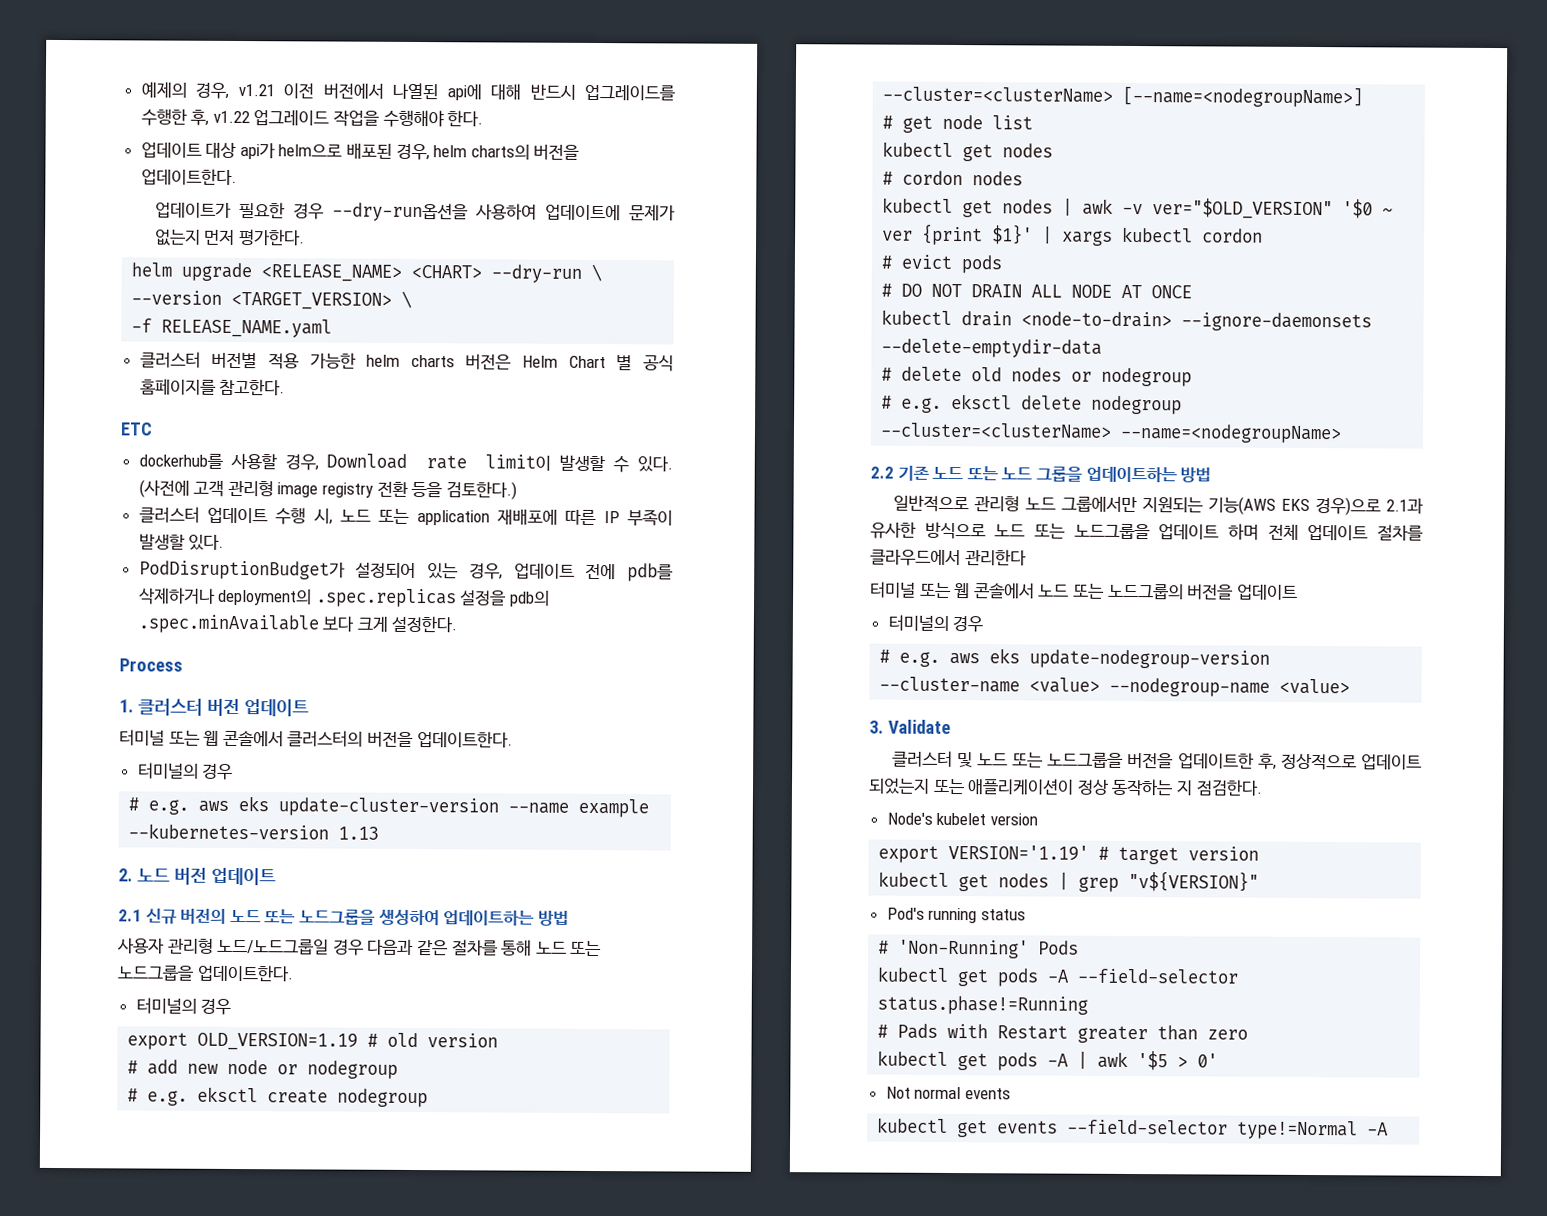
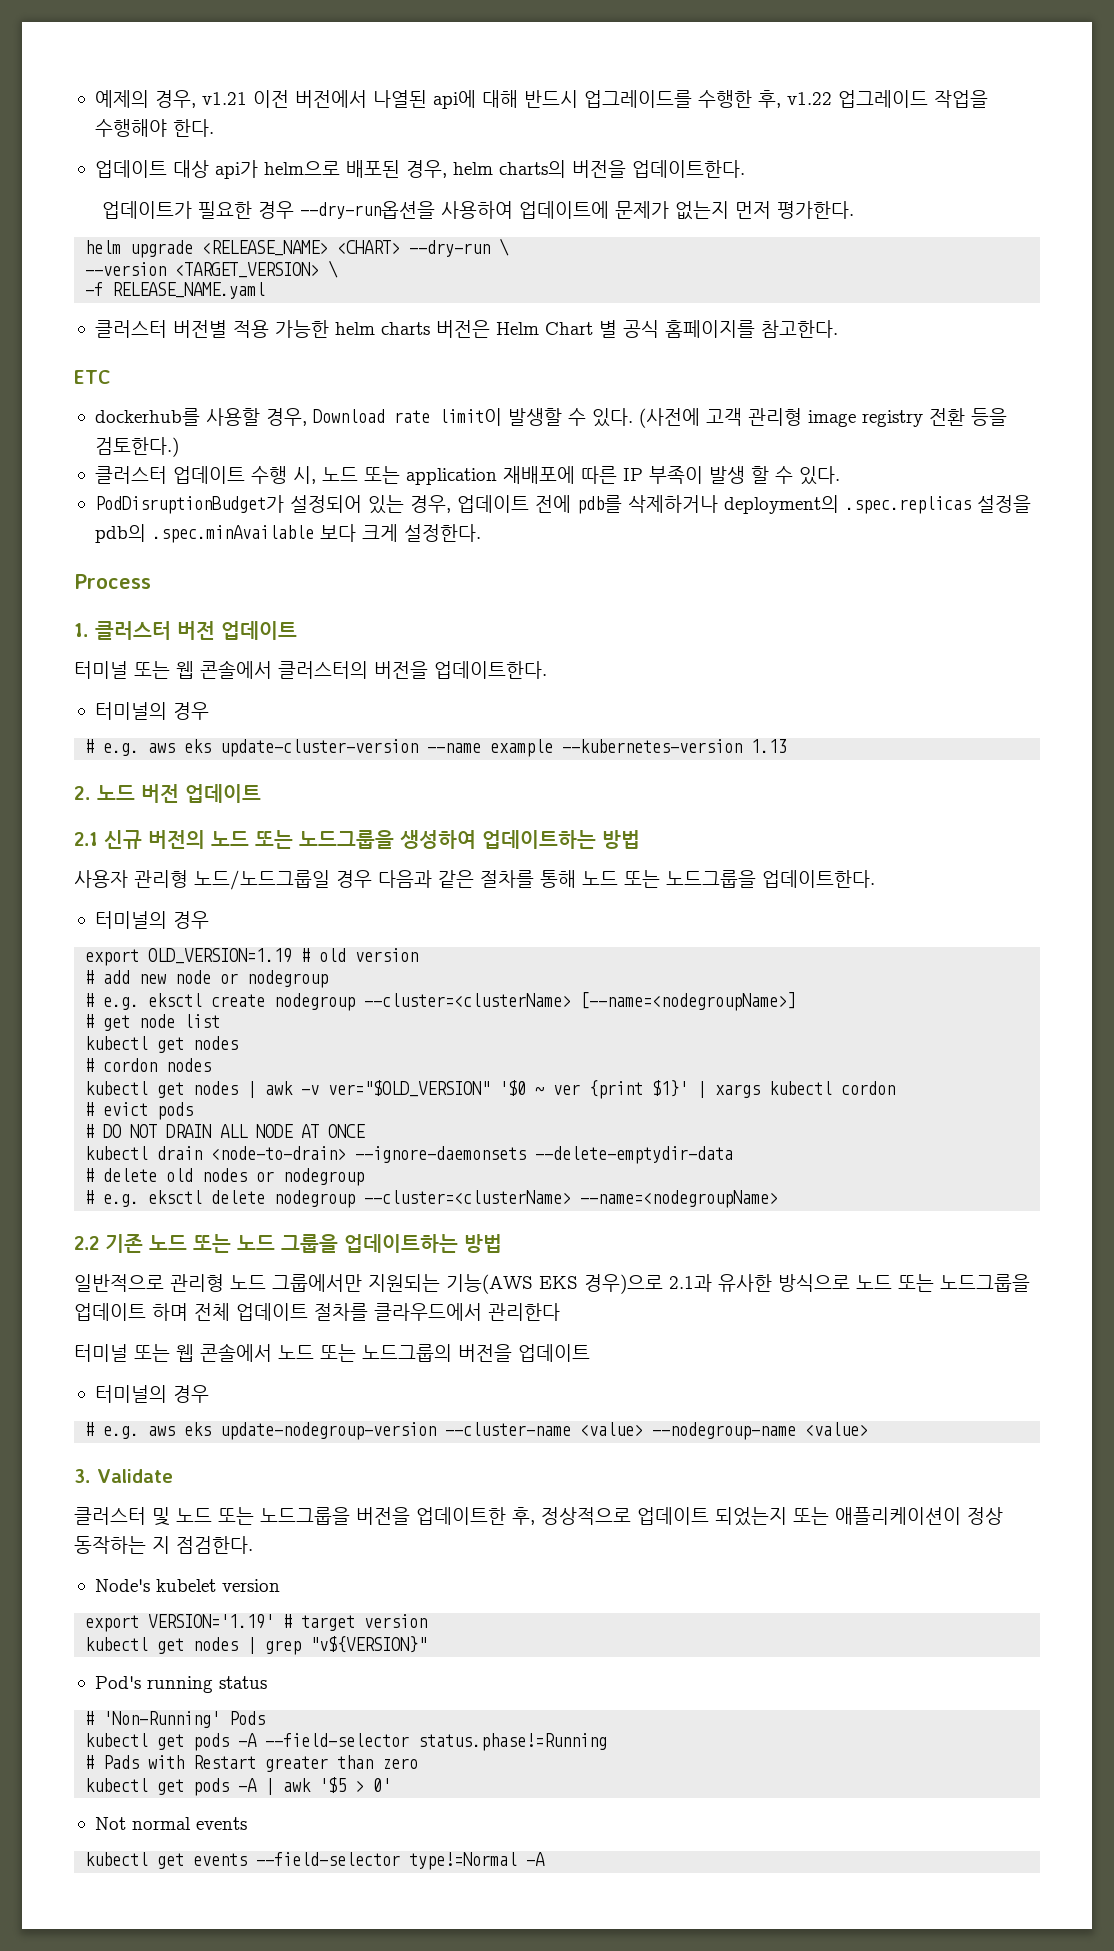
- 클러스터 업데이트 수행 시, 노드 또는 application 재배포에 따른 IP 부족이 발생할 있다.
+ 클러스터 업데이트 수행 시, 노드 또는 application 재배포에 따른 IP 부족이 발생 할 수 있다.

